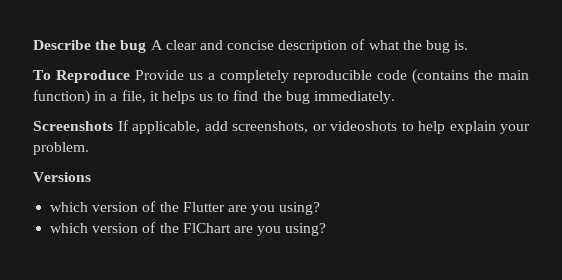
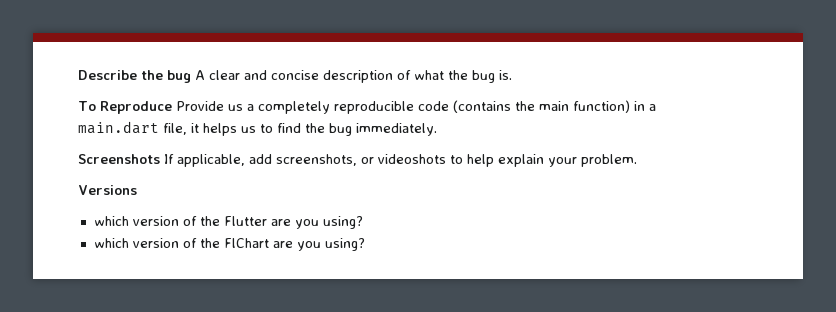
- To Reproduce Provide us a completely reproducible code (contains the main function) in a file, it helps us to find the bug immediately.
+ To Reproduce Provide us a completely reproducible code (contains the main function) in a main.dart file, it helps us to find the bug immediately.

